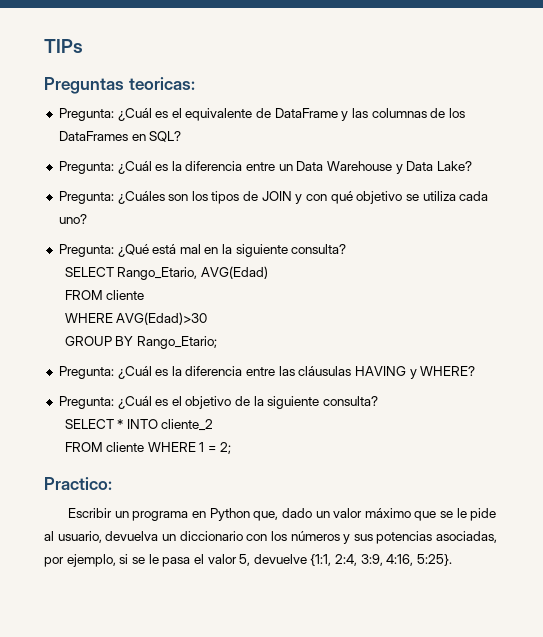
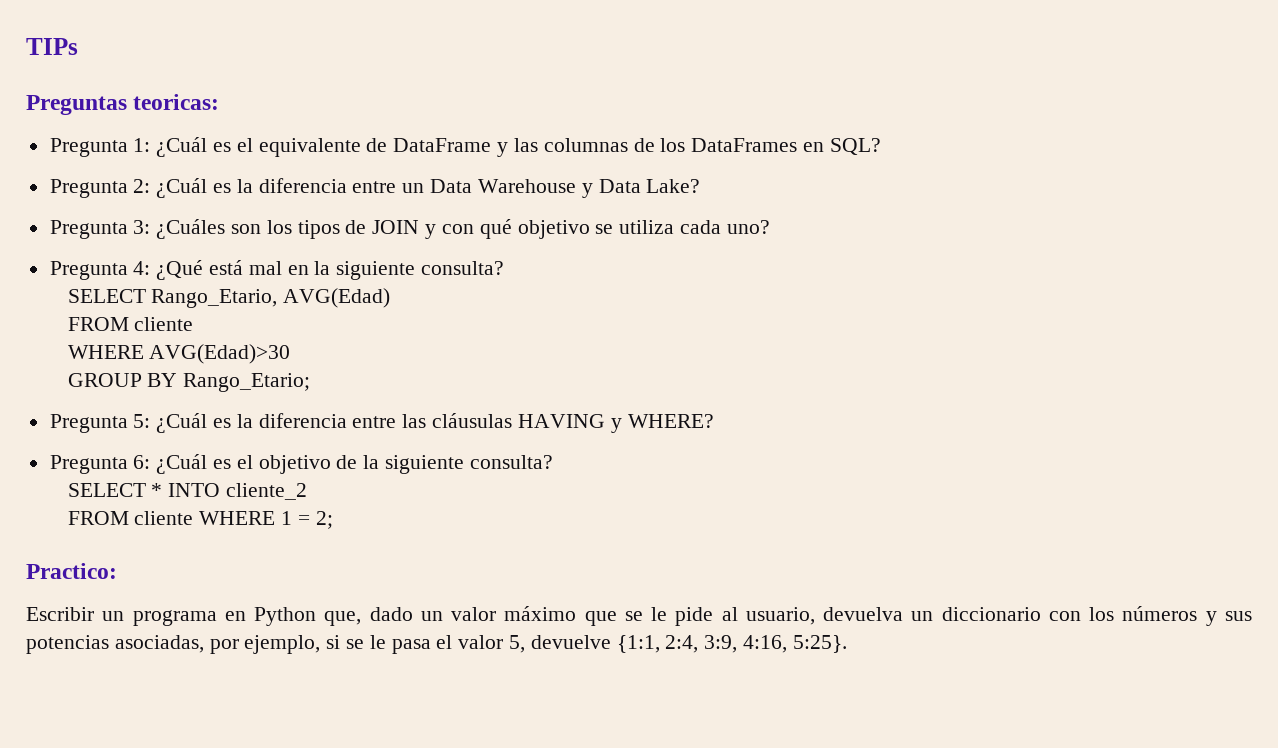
- Pregunta: ¿Cuál es el equivalente de DataFrame y las columnas de los DataFrames en SQL?
+ Pregunta 1: ¿Cuál es el equivalente de DataFrame y las columnas de los DataFrames en SQL?
- Pregunta: ¿Cuál es la diferencia entre un Data Warehouse y Data Lake?
+ Pregunta 2: ¿Cuál es la diferencia entre un Data Warehouse y Data Lake?
- Pregunta: ¿Cuáles son los tipos de JOIN y con qué objetivo se utiliza cada uno?
+ Pregunta 3: ¿Cuáles son los tipos de JOIN y con qué objetivo se utiliza cada uno?
- Pregunta: ¿Qué está mal en la siguiente consulta?
+ Pregunta 4: ¿Qué está mal en la siguiente consulta?
- Pregunta: ¿Cuál es la diferencia entre las cláusulas HAVING y WHERE?
+ Pregunta 5: ¿Cuál es la diferencia entre las cláusulas HAVING y WHERE?
- Pregunta: ¿Cuál es el objetivo de la siguiente consulta?
+ Pregunta 6: ¿Cuál es el objetivo de la siguiente consulta?

